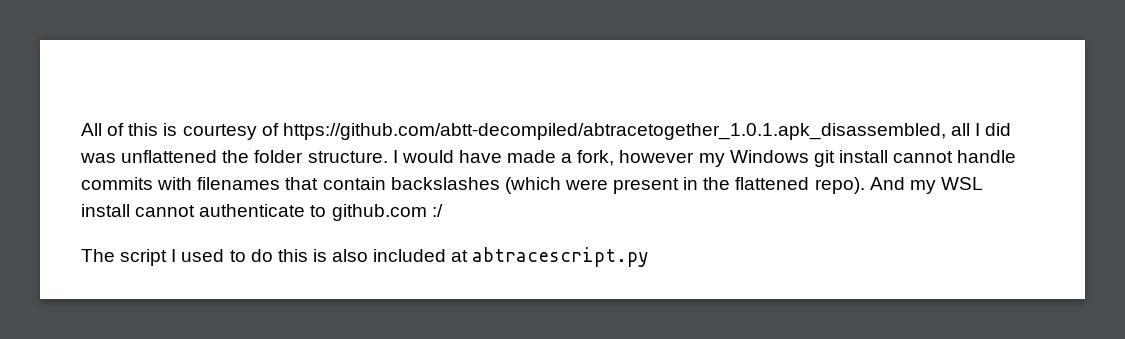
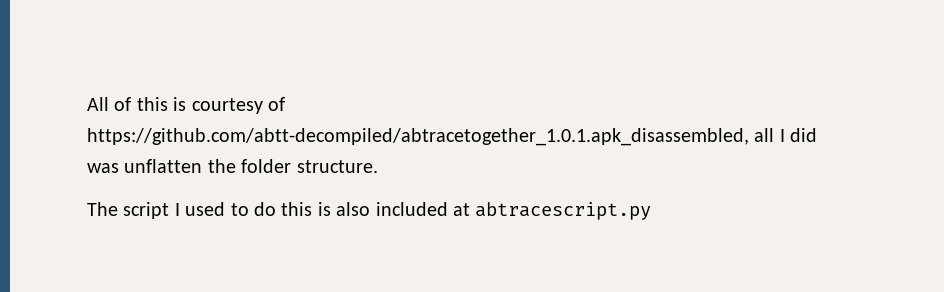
- All of this is courtesy of https://github.com/abtt-decompiled/abtracetogether_1.0.1.apk_disassembled, all I did was unflattened the folder structure. I would have made a fork, however my Windows git install cannot handle commits with filenames that contain backslashes (which were present in the flattened repo). And my WSL install cannot authenticate to github.com :/
+ All of this is courtesy of https://github.com/abtt-decompiled/abtracetogether_1.0.1.apk_disassembled, all I did was unflatten the folder structure.

